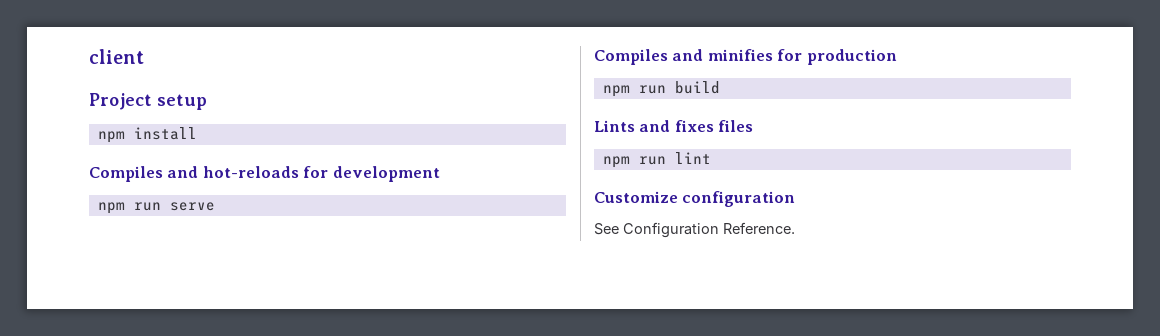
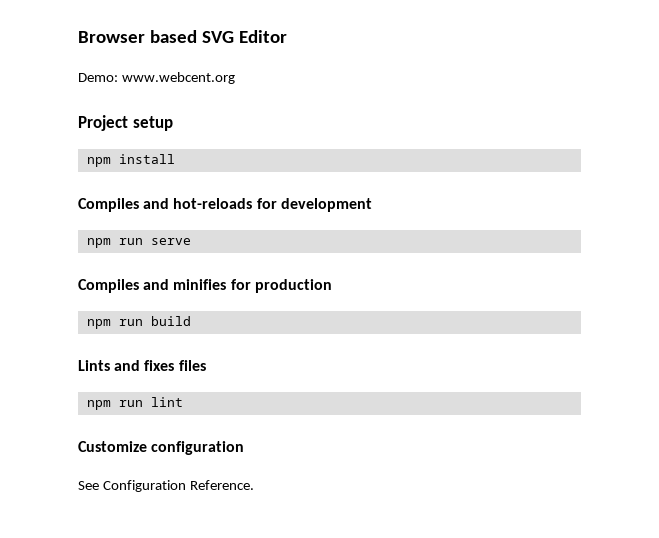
- client
+ Browser based SVG Editor
+ Demo: www.webcent.org

